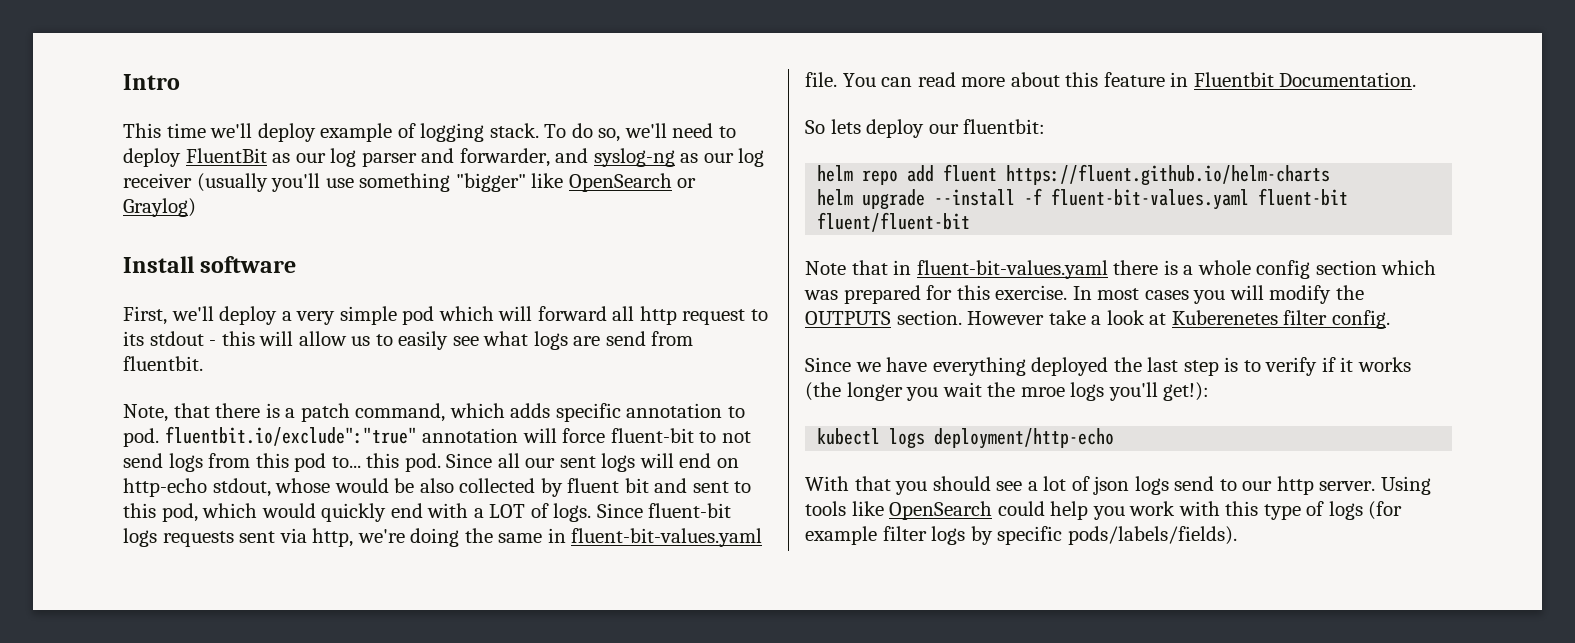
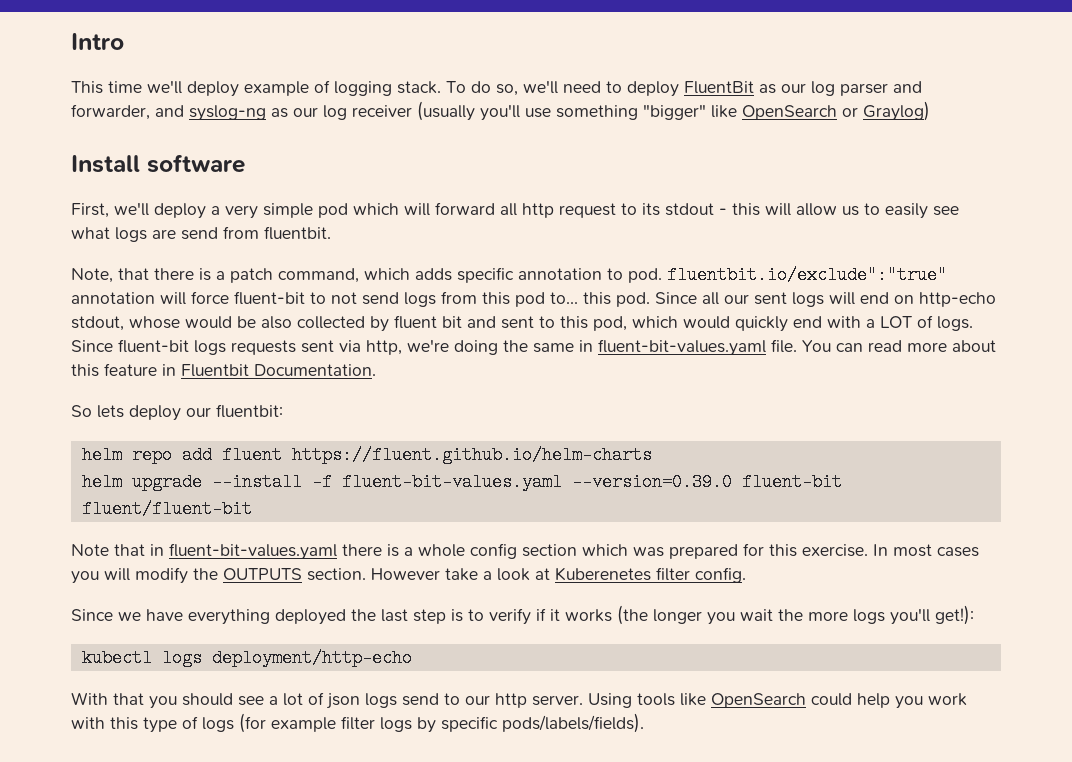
- helm upgrade --install -f fluent-bit-values.yaml fluent-bit fluent/fluent-bit
+ helm upgrade --install -f fluent-bit-values.yaml --version=0.39.0 fluent-bit fluent/fluent-bit
- Since we have everything deployed the last step is to verify if it works (the longer you wait the mroe logs you'll get!):
+ Since we have everything deployed the last step is to verify if it works (the longer you wait the more logs you'll get!):

